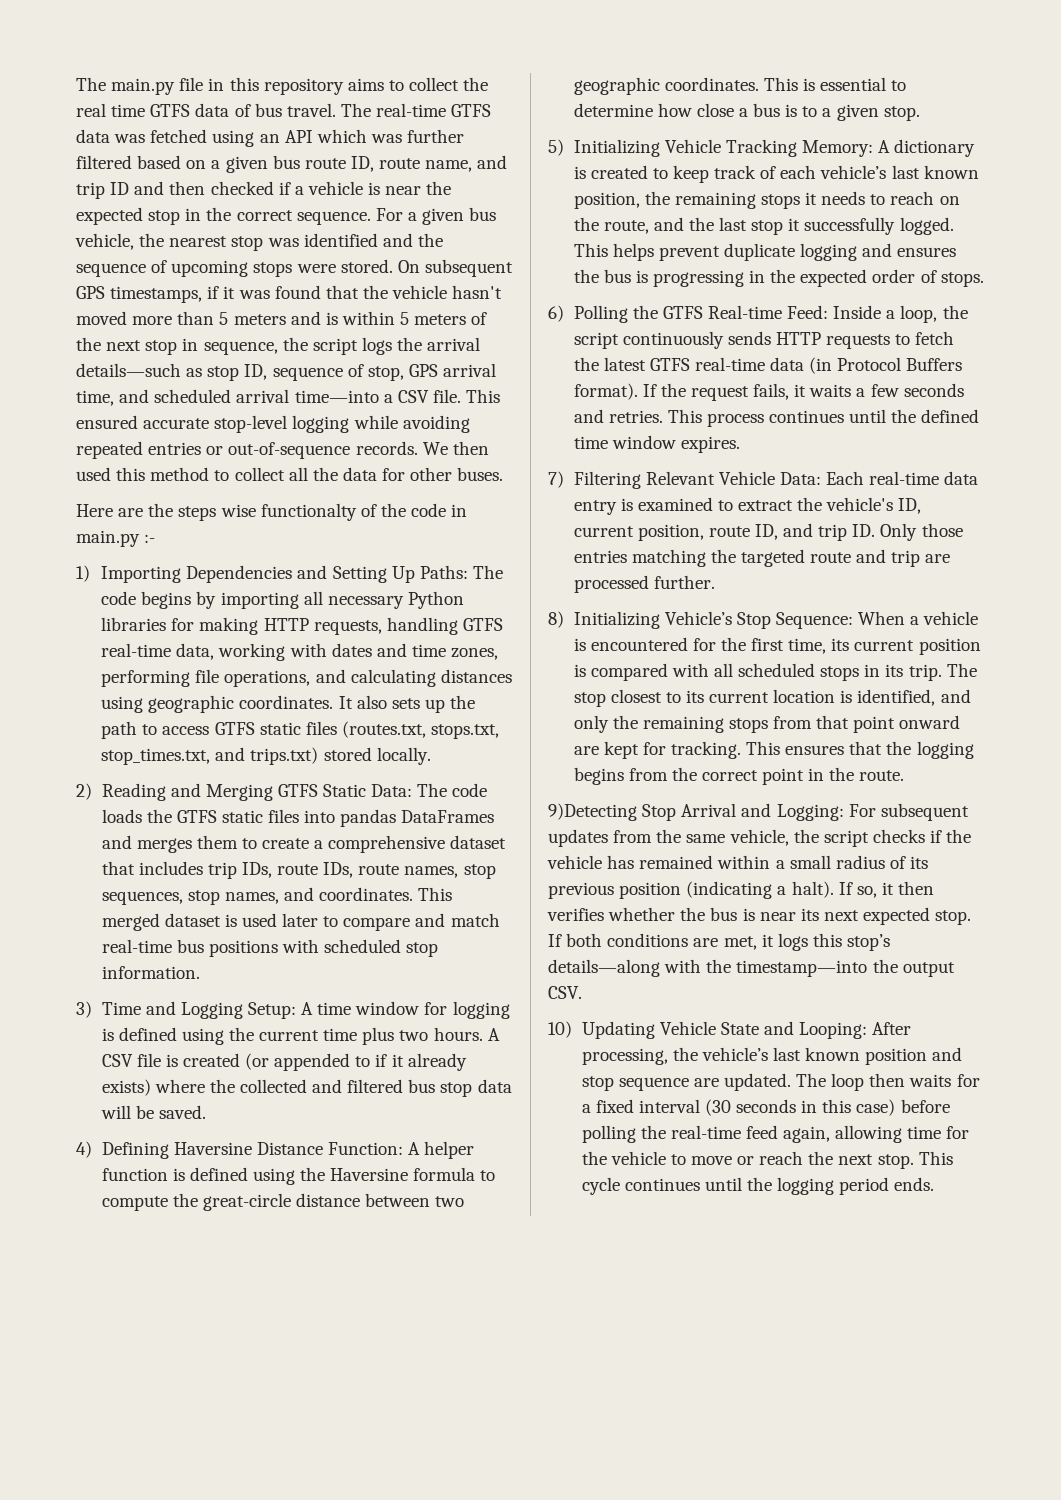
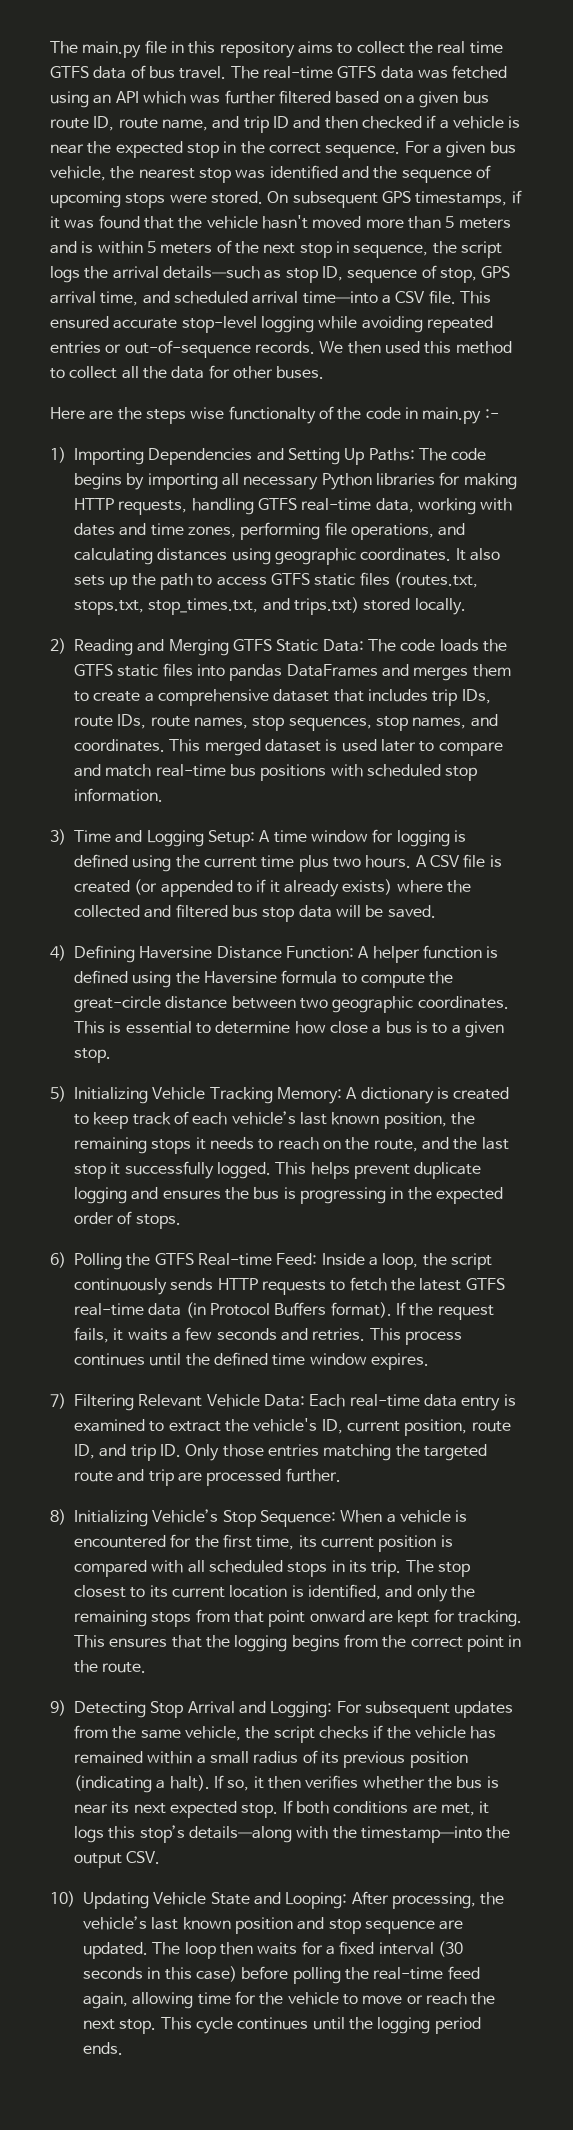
- 9)Detecting Stop Arrival and Logging: For subsequent updates from the same vehicle, the script checks if the vehicle has remained within a small radius of its previous position (indicating a halt).
+ 9) Detecting Stop Arrival and Logging: For subsequent updates from the same vehicle, the script checks if the vehicle has remained within a small radius of its previous position (indicating a halt).

